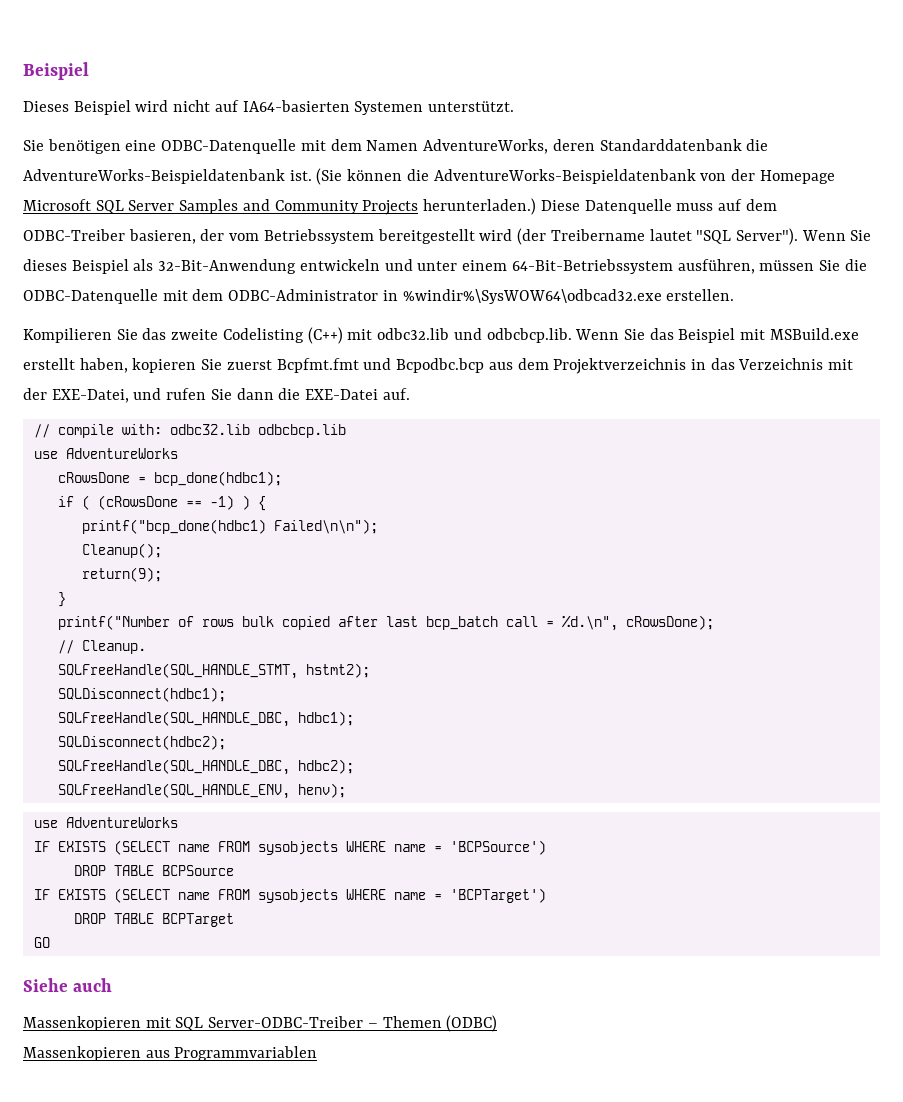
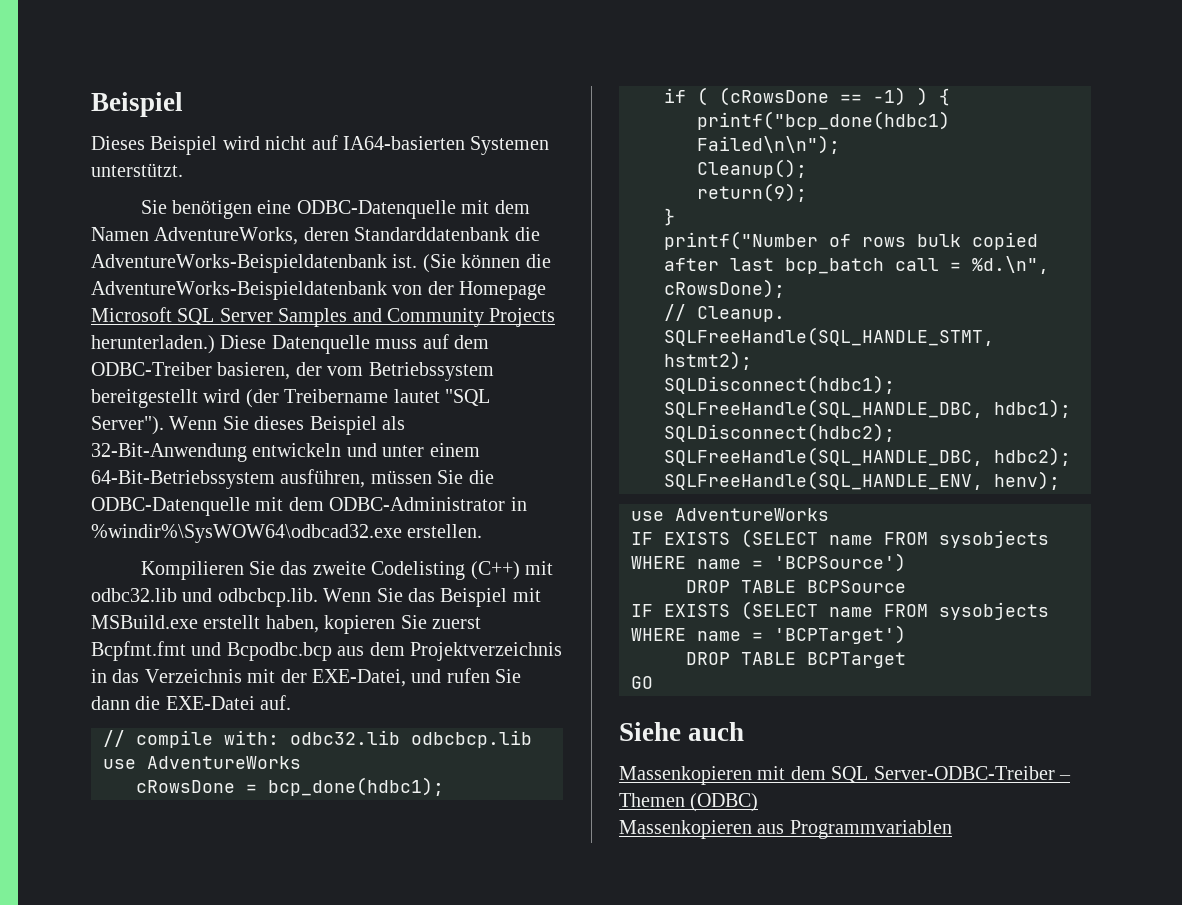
- Massenkopieren mit SQL Server-ODBC-Treiber – Themen (ODBC)
+ Massenkopieren mit dem SQL Server-ODBC-Treiber – Themen (ODBC)

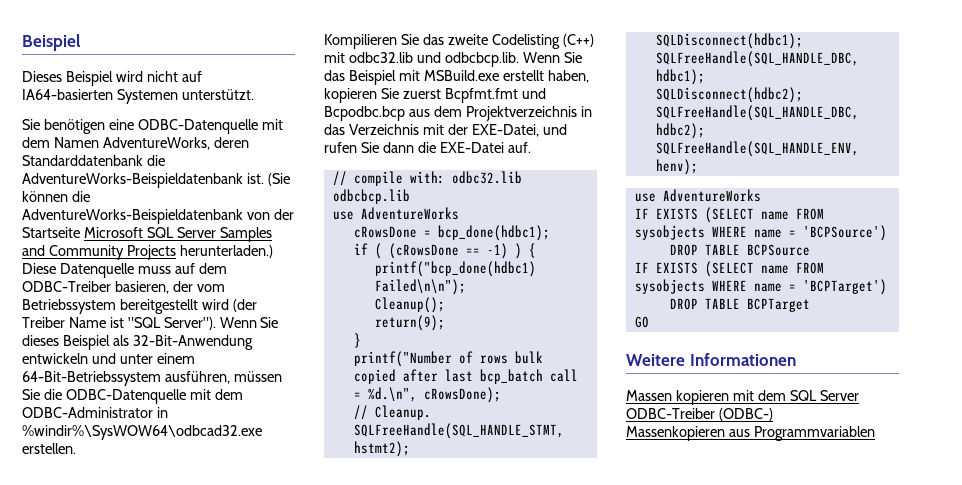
- (Sie können die AdventureWorks-Beispieldatenbank von der Homepage Microsoft SQL Server Samples and Community Projects herunterladen.)
+ (Sie können die AdventureWorks-Beispieldatenbank von der Startseite Microsoft SQL Server Samples and Community Projects herunterladen.)
- Diese Datenquelle muss auf dem ODBC-Treiber basieren, der vom Betriebssystem bereitgestellt wird (der Treibername lautet "SQL Server").
+ Diese Datenquelle muss auf dem ODBC-Treiber basieren, der vom Betriebssystem bereitgestellt wird (der Treiber Name ist "SQL Server").
- Siehe auch
- Massenkopieren mit dem SQL Server-ODBC-Treiber – Themen (ODBC)
+ Weitere Informationen
+ Massen kopieren mit dem SQL Server ODBC-Treiber (ODBC-)

